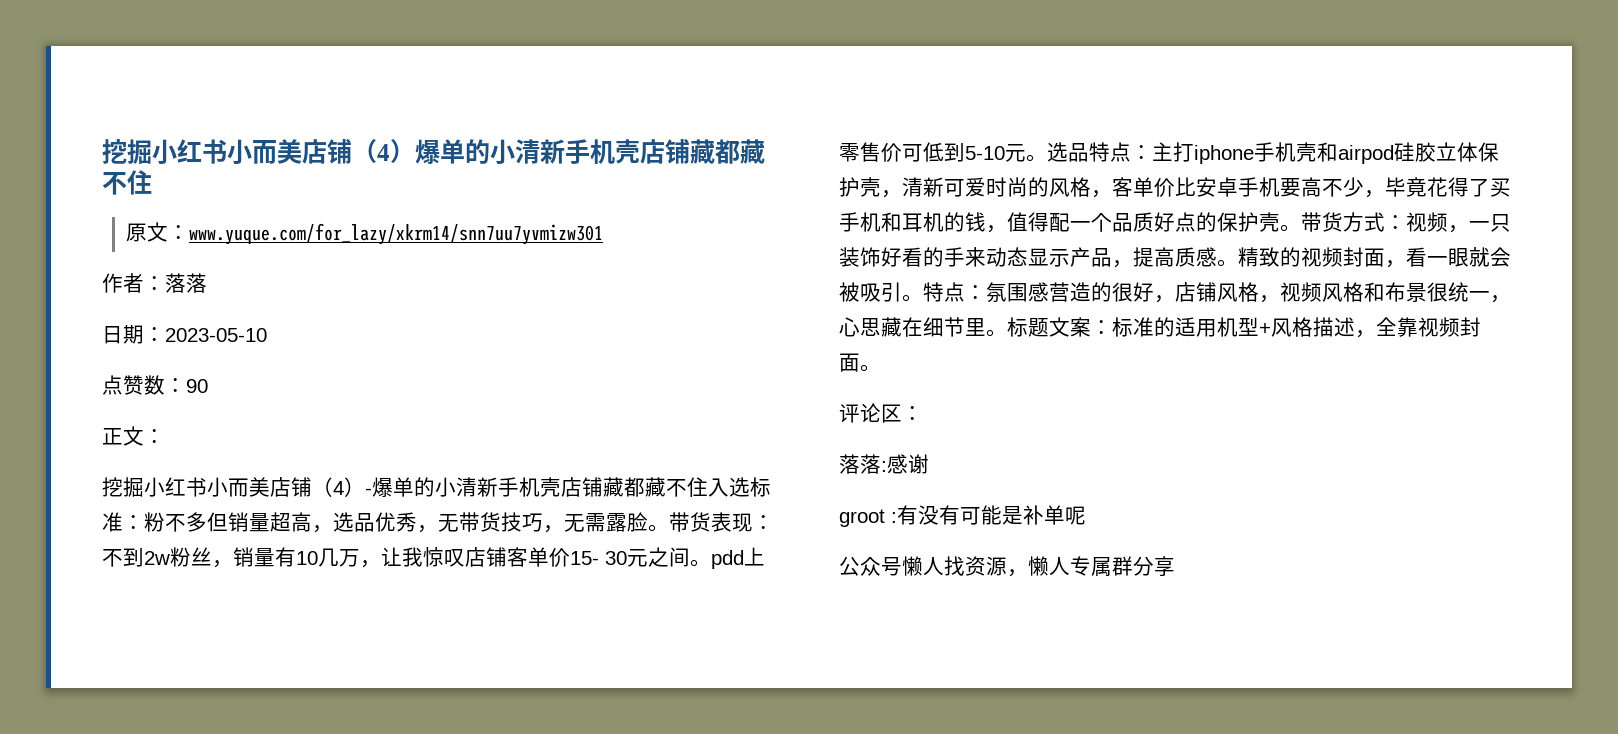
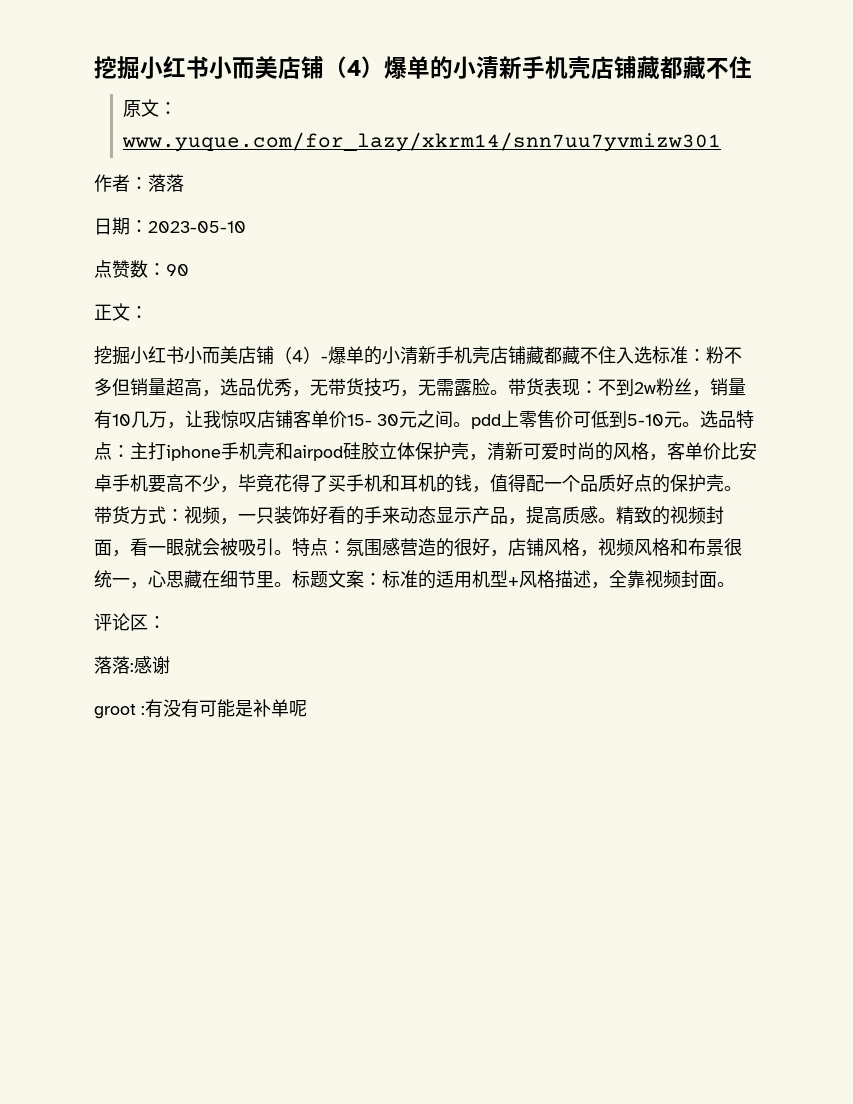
- 公众号懒人找资源，懒人专属群分享

